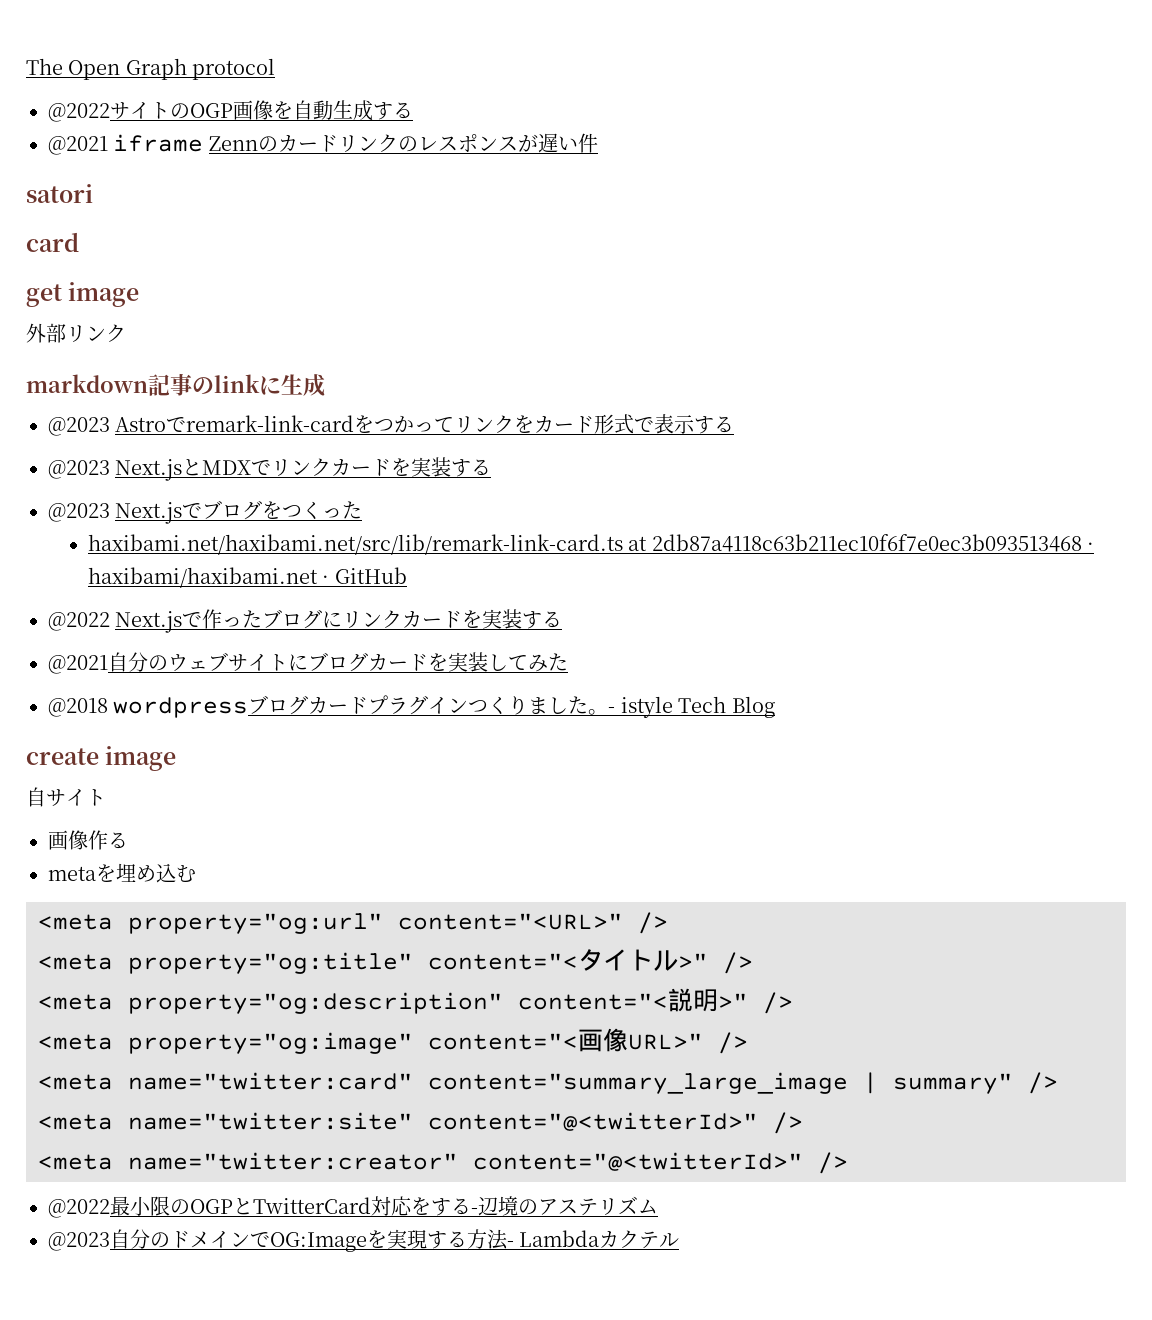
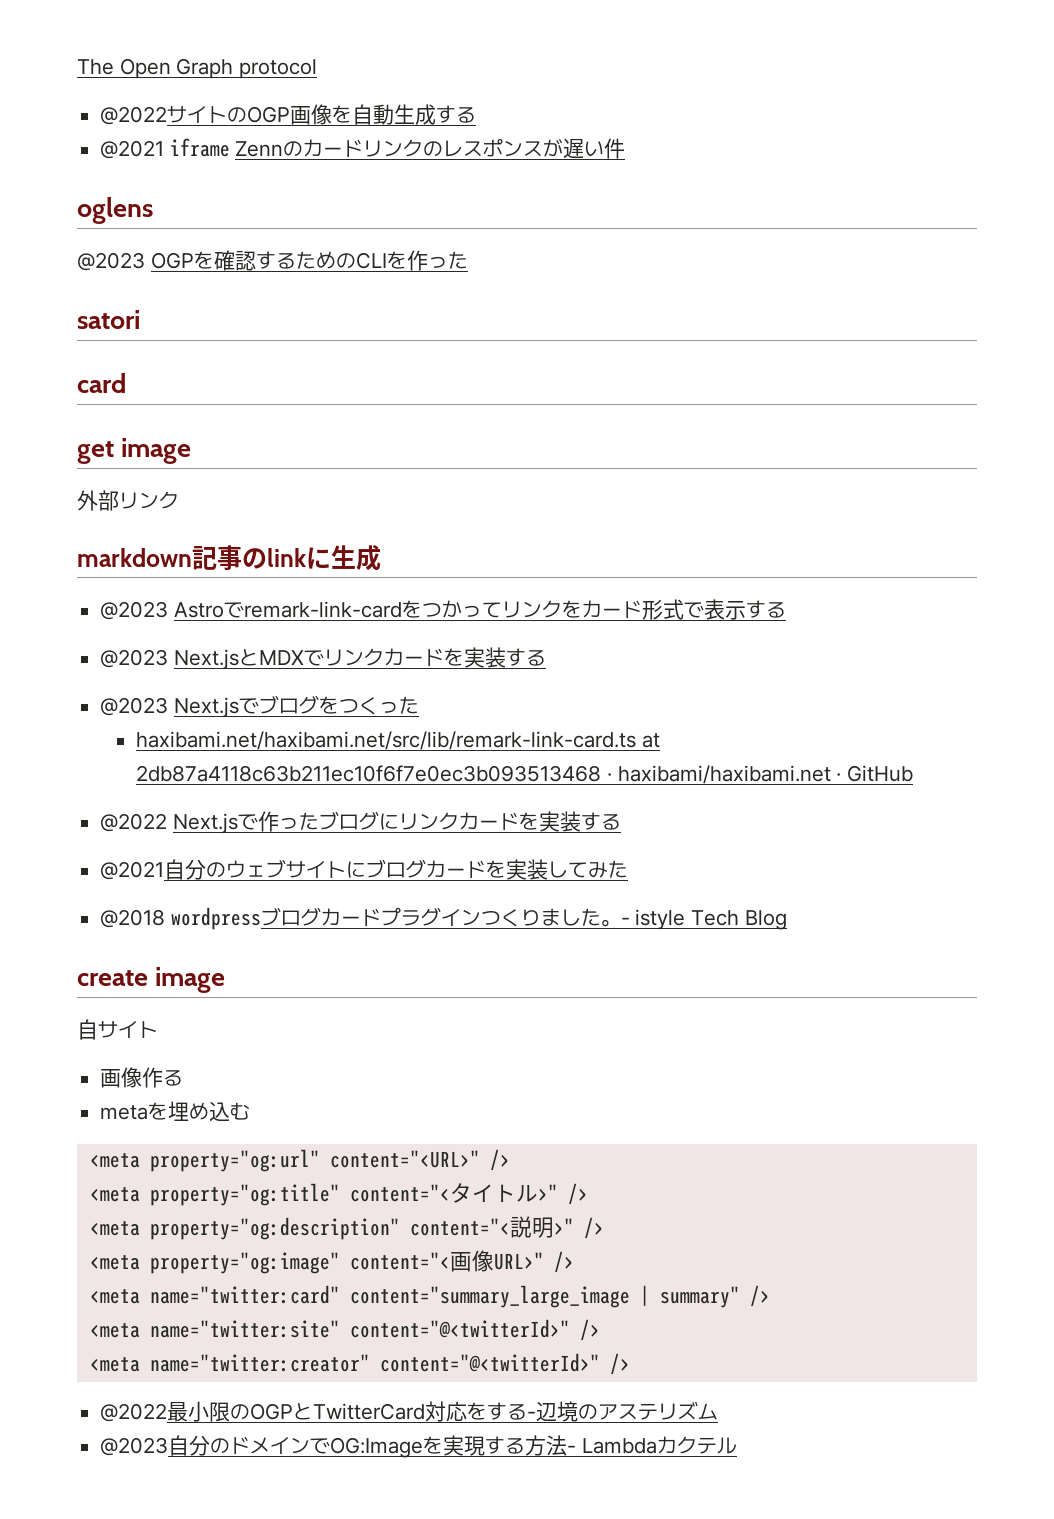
+ oglens
+ @2023 OGPを確認するためのCLIを作った

